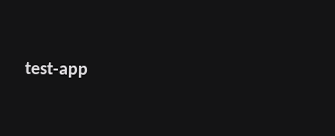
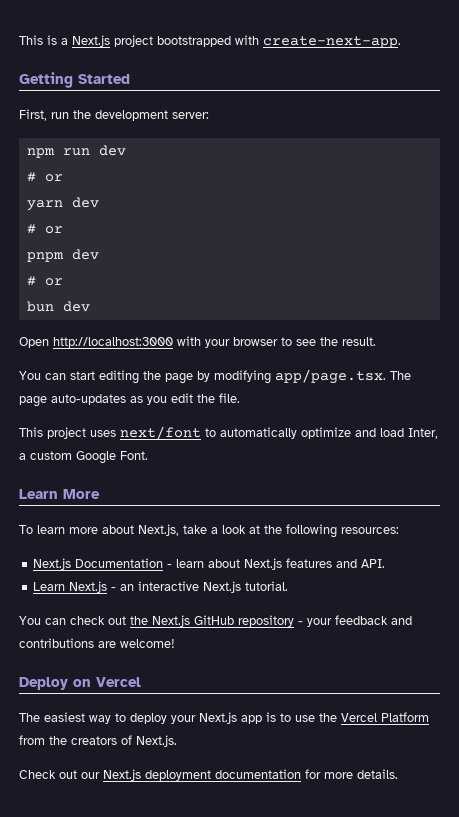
- test-app
+ This is a Next.js project bootstrapped with create-next-app.
+ Getting Started
+ First, run the development server:
+ npm run dev
+ # or
+ yarn dev
+ # or
+ pnpm dev
+ # or
+ bun dev
+ Open http://localhost:3000 with your browser to see the result.
+ You can start editing the page by modifying app/page.tsx. The page auto-updates as you edit the file.
+ This project uses next/font to automatically optimize and load Inter, a custom Google Font.
+ Learn More
+ To learn more about Next.js, take a look at the following resources:
+ Next.js Documentation - learn about Next.js features and API.
+ Learn Next.js - an interactive Next.js tutorial.
+ You can check out the Next.js GitHub repository - your feedback and contributions are welcome!
+ Deploy on Vercel
+ The easiest way to deploy your Next.js app is to use the Vercel Platform from the creators of Next.js.
+ Check out our Next.js deployment documentation for more details.

